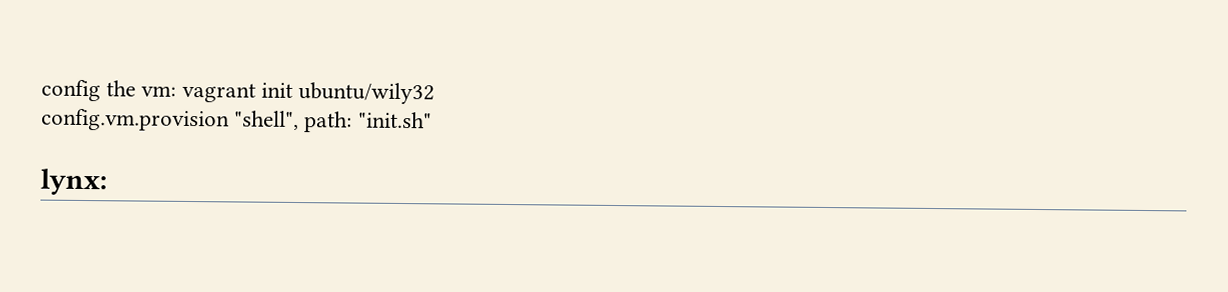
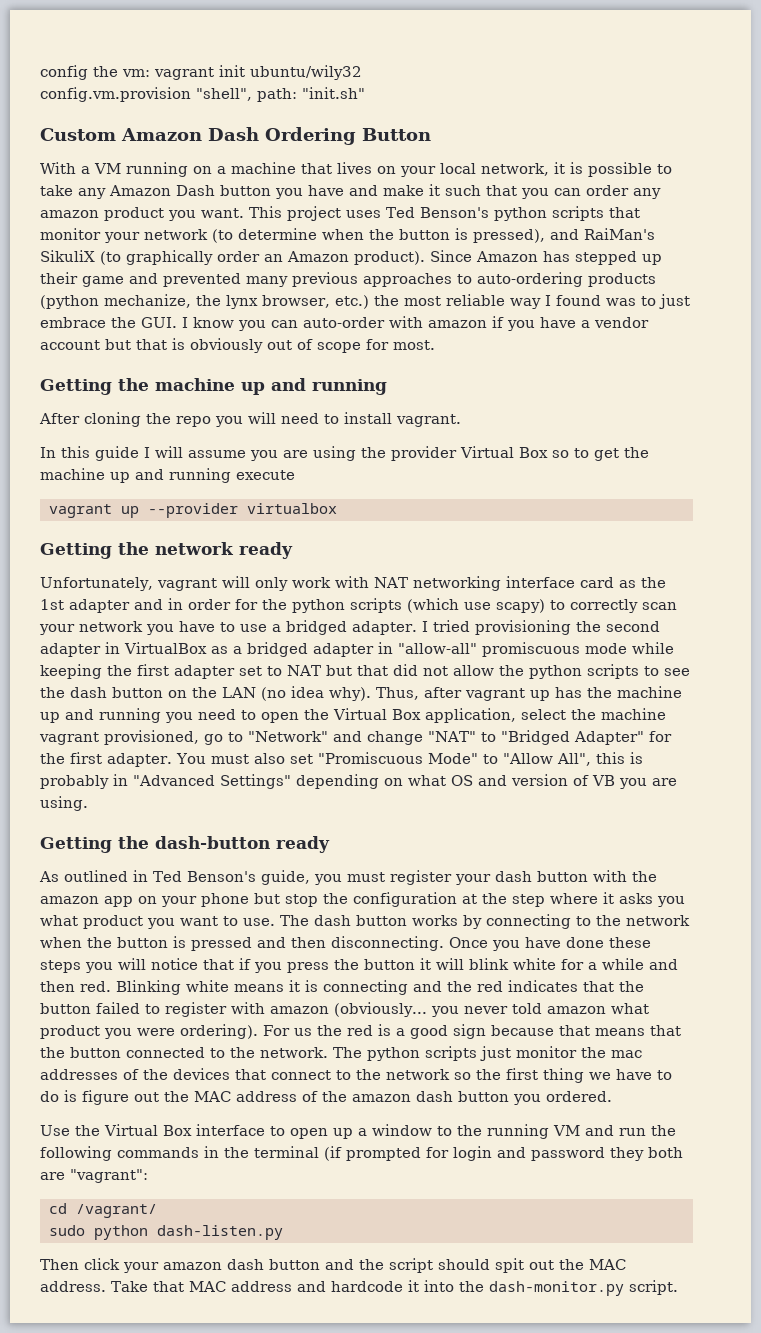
- lynx:
+ Custom Amazon Dash Ordering Button
+ With a VM running on a machine that lives on your local network, it is possible to take any Amazon Dash button you have and make it such that you can order any amazon product you want. This project uses Ted Benson's python scripts that monitor your network (to determine when the button is pressed), and RaiMan's SikuliX (to graphically order an Amazon product). Since Amazon has stepped up their game and prevented many previous approaches to auto-ordering products (python mechanize, the lynx browser, etc.) the most reliable way I found was to just embrace the GUI. I know you can auto-order with amazon if you have a vendor account but that is obviously out of scope for most.
+ Getting the machine up and running
+ After cloning the repo you will need to install vagrant.
+ In this guide I will assume you are using the provider Virtual Box so to get the machine up and running execute
+ vagrant up --provider virtualbox
+ Getting the network ready
+ Unfortunately, vagrant will only work with NAT networking interface card as the 1st adapter and in order for the python scripts (which use scapy) to correctly scan your network you have to use a bridged adapter. I tried provisioning the second adapter in VirtualBox as a bridged adapter in "allow-all" promiscuous mode while keeping the first adapter set to NAT but that did not allow the python scripts to see the dash button on the LAN (no idea why). Thus, after vagrant up has the machine up and running you need to open the Virtual Box application, select the machine vagrant provisioned, go to "Network" and change "NAT" to "Bridged Adapter" for the first adapter. You must also set "Promiscuous Mode" to "Allow All", this is probably in "Advanced Settings" depending on what OS and version of VB you are using.
+ Getting the dash-button ready
+ As outlined in Ted Benson's guide, you must register your dash button with the amazon app on your phone but stop the configuration at the step where it asks you what product you want to use. The dash button works by connecting to the network when the button is pressed and then disconnecting. Once you have done these steps you will notice that if you press the button it will blink white for a while and then red. Blinking white means it is connecting and the red indicates that the button failed to register with amazon (obviously... you never told amazon what product you were ordering). For us the red is a good sign because that means that the button connected to the network. The python scripts just monitor the mac addresses of the devices that connect to the network so the first thing we have to do is figure out the MAC address of the amazon dash button you ordered.
+ Use the Virtual Box interface to open up a window to the running VM and run the following commands in the terminal (if prompted for login and password they both are "vagrant":
+ cd /vagrant/
+ sudo python dash-listen.py
+ Then click your amazon dash button and the script should spit out the MAC address. Take that MAC address and hardcode it into the dash-monitor.py script.

